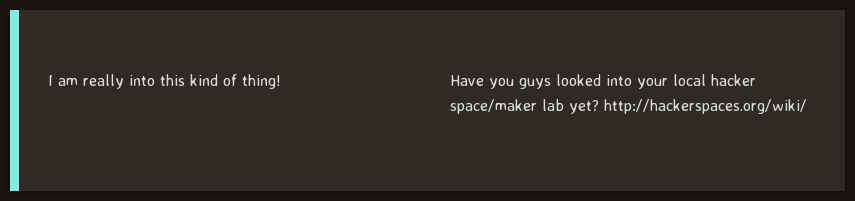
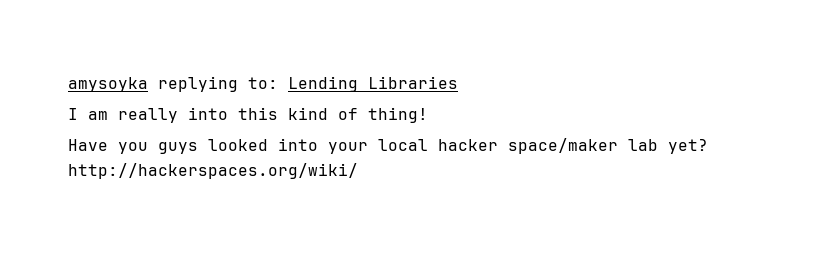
+ amysoyka replying to: Lending Libraries

